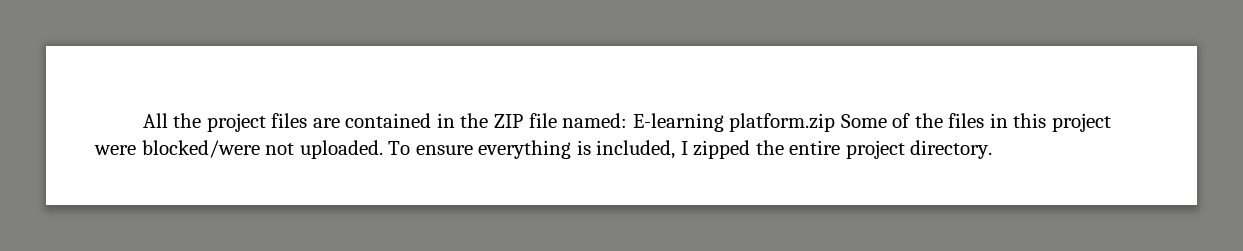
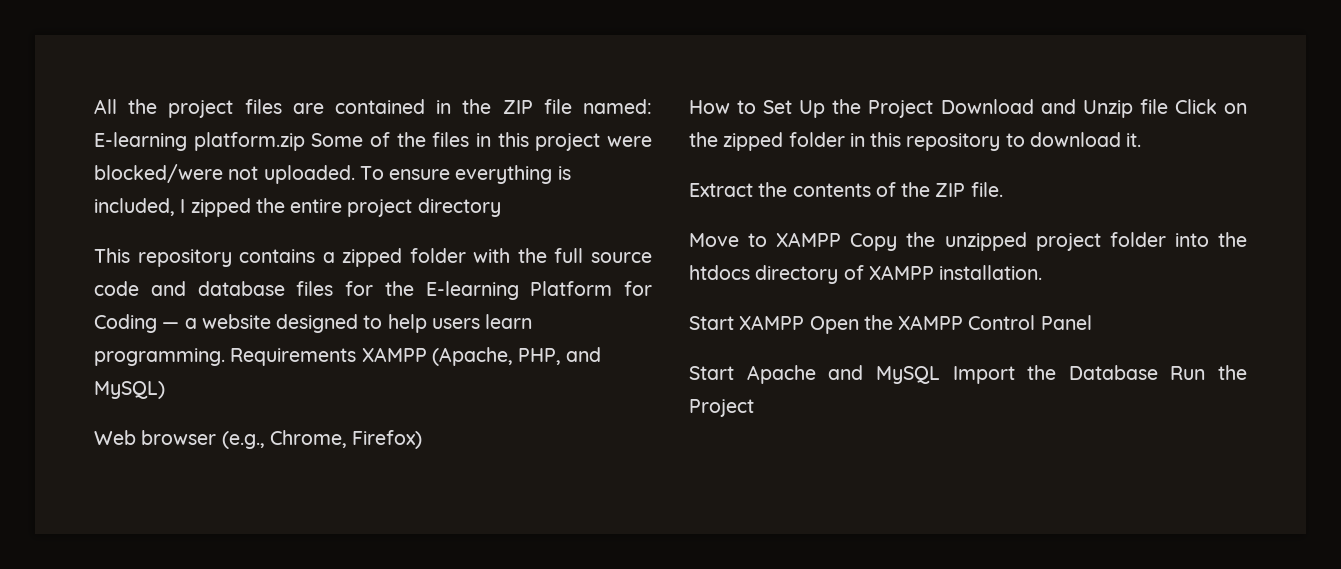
- To ensure everything is included, I zipped the entire project directory.
+ To ensure everything is included, I zipped the entire project directory
+ This repository contains a zipped folder with the full source code and database files for the E-learning Platform for Coding — a website designed to help users learn programming. Requirements XAMPP (Apache, PHP, and MySQL)
+ Web browser (e.g., Chrome, Firefox)
+ How to Set Up the Project Download and Unzip file Click on the zipped folder in this repository to download it.
+ Extract the contents of the ZIP file.
+ Move to XAMPP Copy the unzipped project folder into the htdocs directory of XAMPP installation.
+ Start XAMPP Open the XAMPP Control Panel
+ Start Apache and MySQL Import the Database Run the Project

